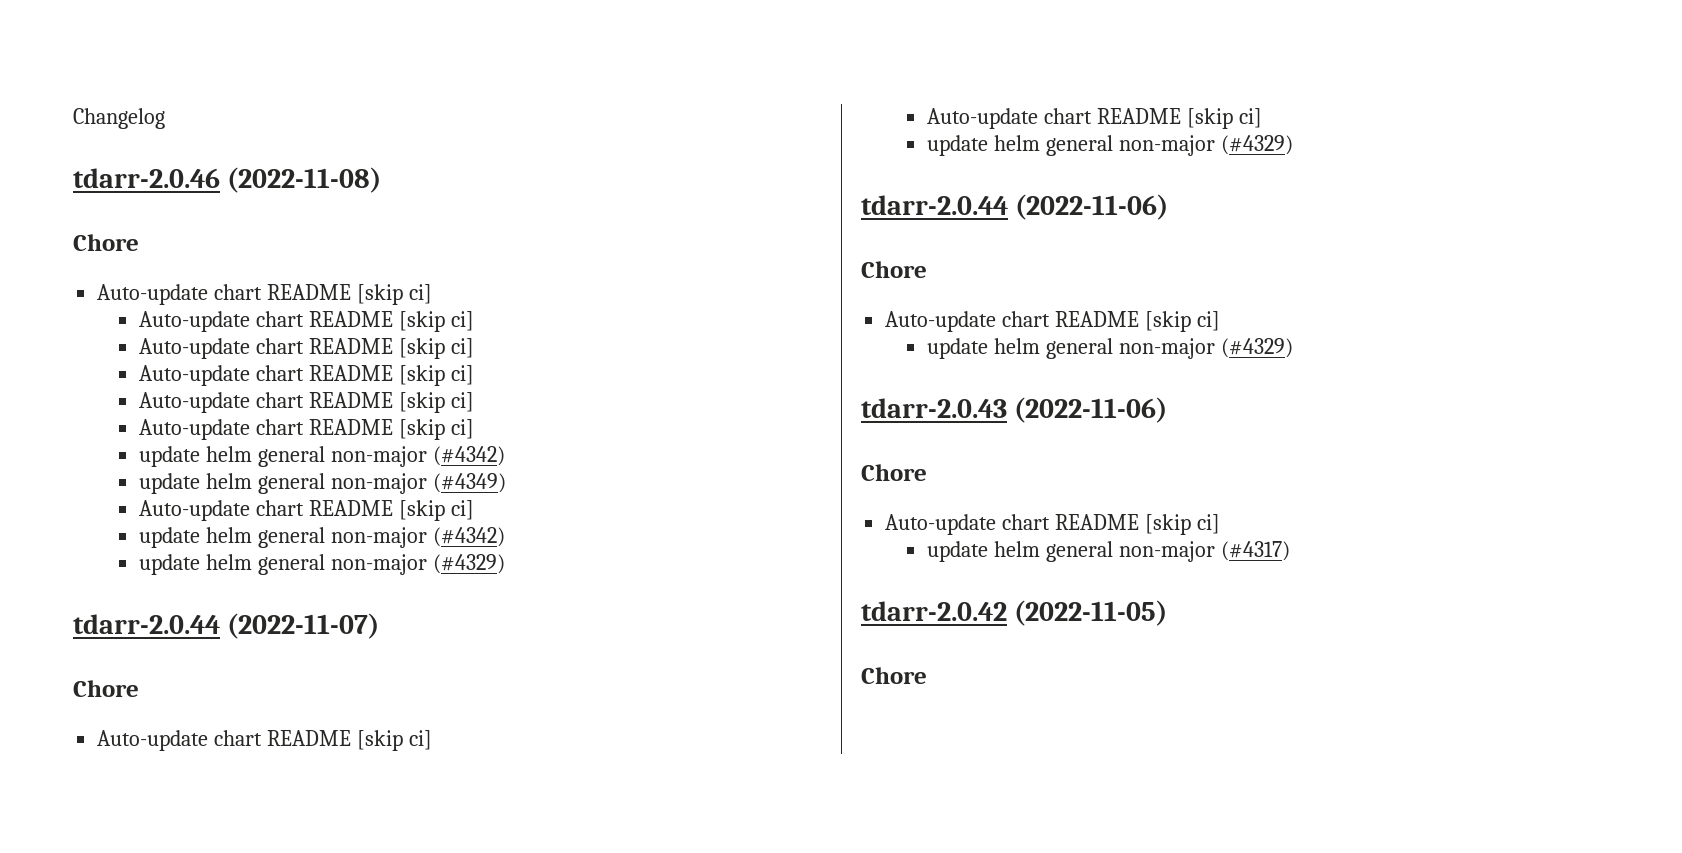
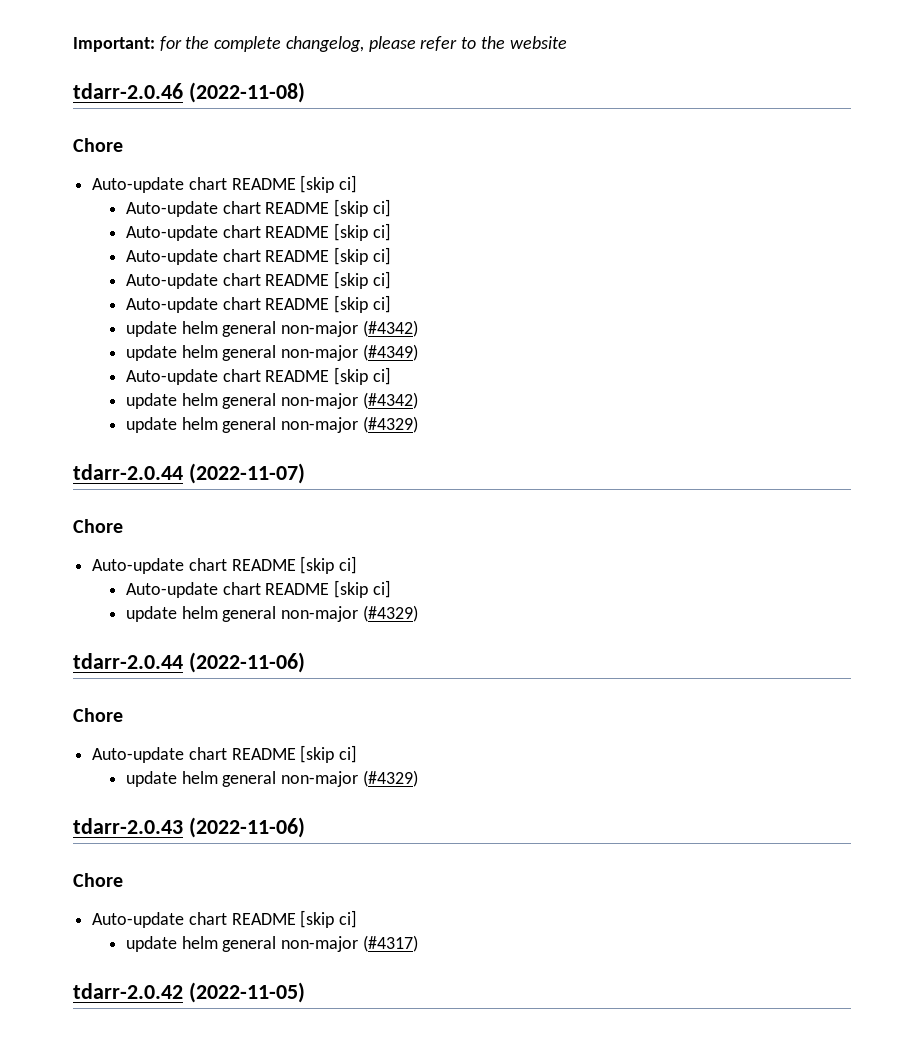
- Changelog
+ Important: for the complete changelog, please refer to the website
  tdarr-2.0.42 (2022-11-05)
- Chore

